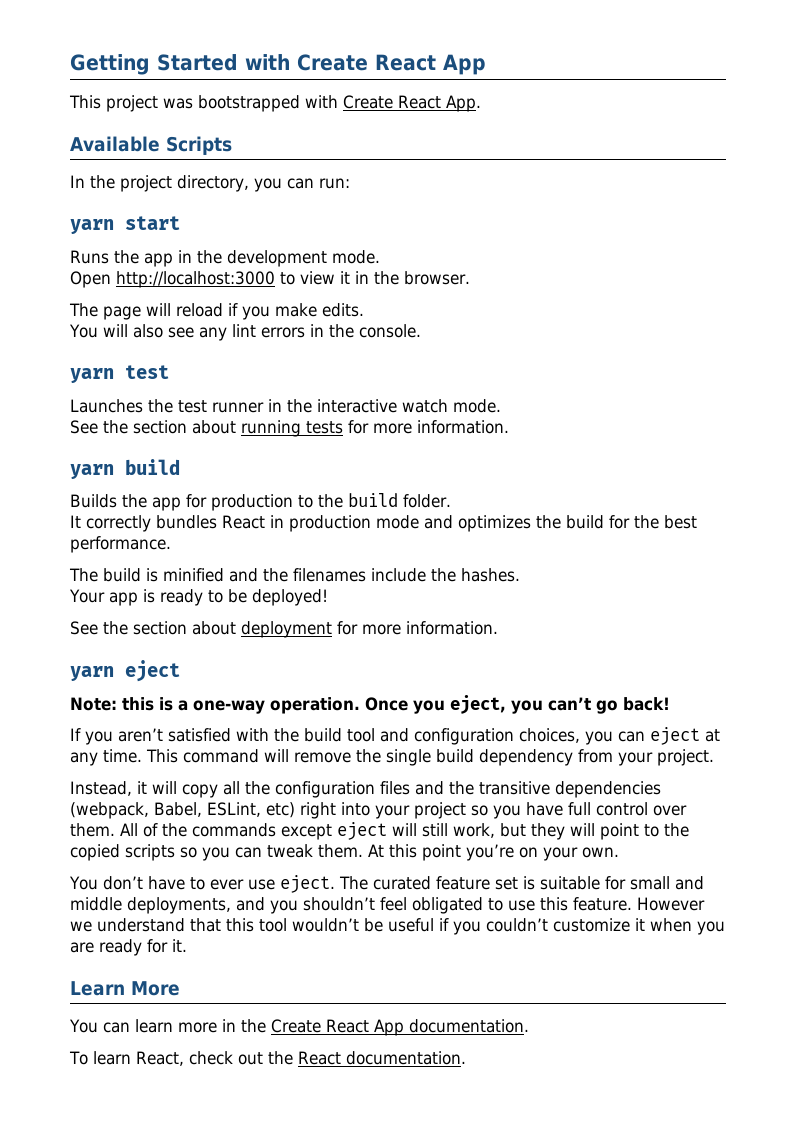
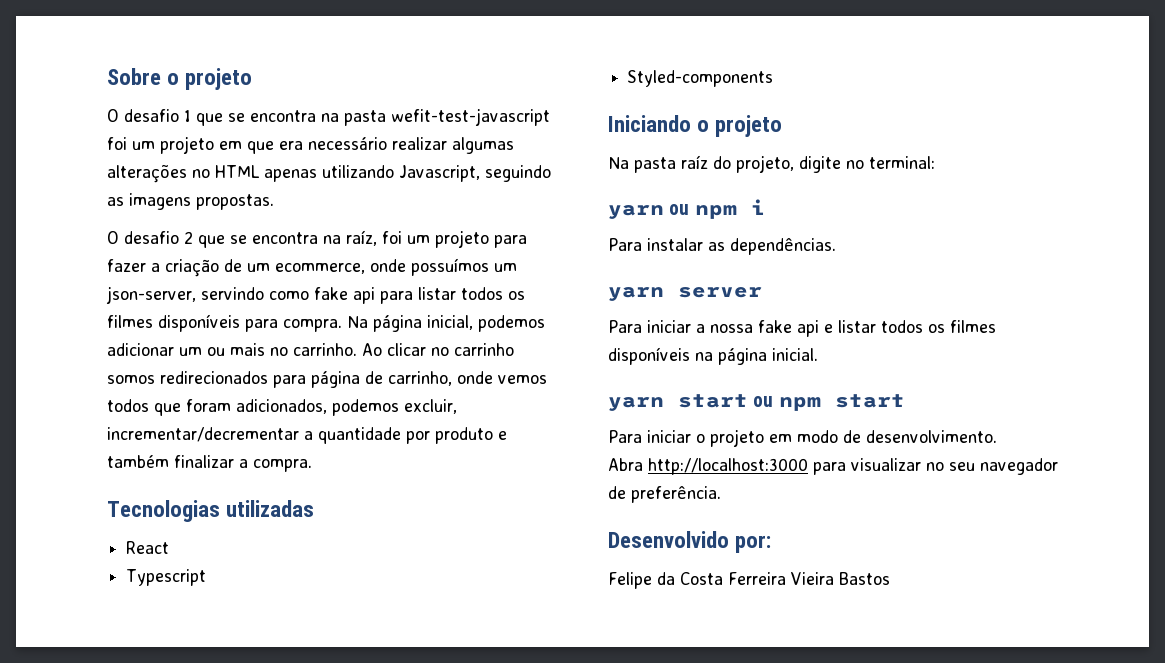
- Getting Started with Create React App
- This project was bootstrapped with Create React App.
- Available Scripts
- In the project directory, you can run:
- yarn start
- Runs the app in the development mode.
- Open http://localhost:3000 to view it in the browser.
- The page will reload if you make edits.
- You will also see any lint errors in the console.
- yarn test
- Launches the test runner in the interactive watch mode.
- See the section about running tests for more information.
- yarn build
- Builds the app for production to the build folder.
- It correctly bundles React in production mode and optimizes the build for the best performance.
- The build is minified and the filenames include the hashes.
- Your app is ready to be deployed!
- See the section about deployment for more information.
- yarn eject
- Note: this is a one-way operation. Once you eject, you can’t go back!
- If you aren’t satisfied with the build tool and configuration choices, you can eject at any time. This command will remove the single build dependency from your project.
- Instead, it will copy all the configuration files and the transitive dependencies (webpack, Babel, ESLint, etc) right into your project so you have full control over them. All of the commands except eject will still work, but they will point to the copied scripts so you can tweak them. At this point you’re on your own.
- You don’t have to ever use eject. The curated feature set is suitable for small and middle deployments, and you shouldn’t feel obligated to use this feature. However we understand that this tool wouldn’t be useful if you couldn’t customize it when you are ready for it.
- Learn More
- You can learn more in the Create React App documentation.
- To learn React, check out the React documentation.
+ Sobre o projeto
+ O desafio 1 que se encontra na pasta wefit-test-javascript foi um projeto em que era necessário realizar algumas alterações no HTML apenas utilizando Javascript, seguindo as imagens propostas.
+ O desafio 2 que se encontra na raíz, foi um projeto para fazer a criação de um ecommerce, onde possuímos um json-server, servindo como fake api para listar todos os filmes disponíveis para compra. Na página inicial, podemos adicionar um ou mais no carrinho. Ao clicar no carrinho somos redirecionados para página de carrinho, onde vemos todos que foram adicionados, podemos excluir, incrementar/decrementar a quantidade por produto e também finalizar a compra.
+ Tecnologias utilizadas
+ React
+ Typescript
+ Styled-components
+ Iniciando o projeto
+ Na pasta raíz do projeto, digite no terminal:
+ yarn ou npm i
+ Para instalar as dependências.
+ yarn server
+ Para iniciar a nossa fake api e listar todos os filmes disponíveis na página inicial.
+ yarn start ou npm start
+ Para iniciar o projeto em modo de desenvolvimento.
+ Abra http://localhost:3000 para visualizar no seu navegador de preferência.
+ Desenvolvido por:
+ Felipe da Costa Ferreira Vieira Bastos

